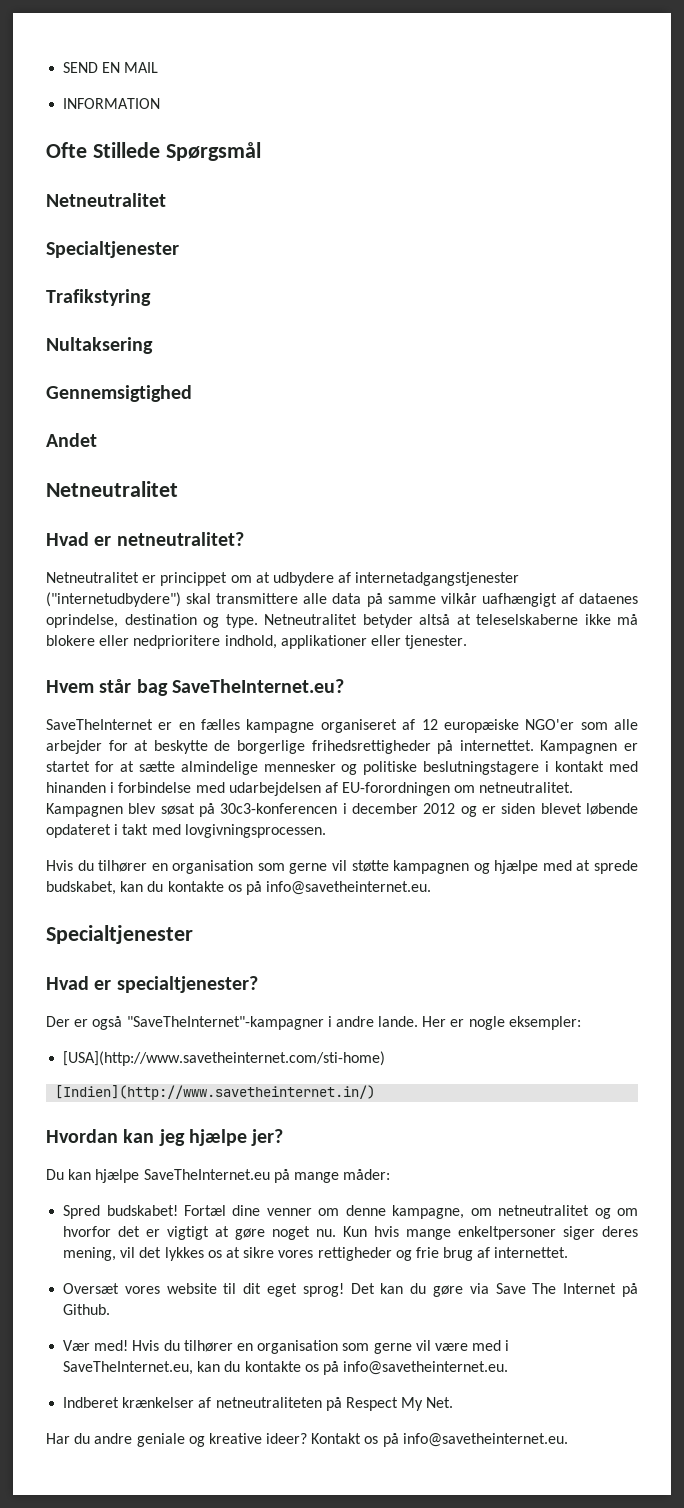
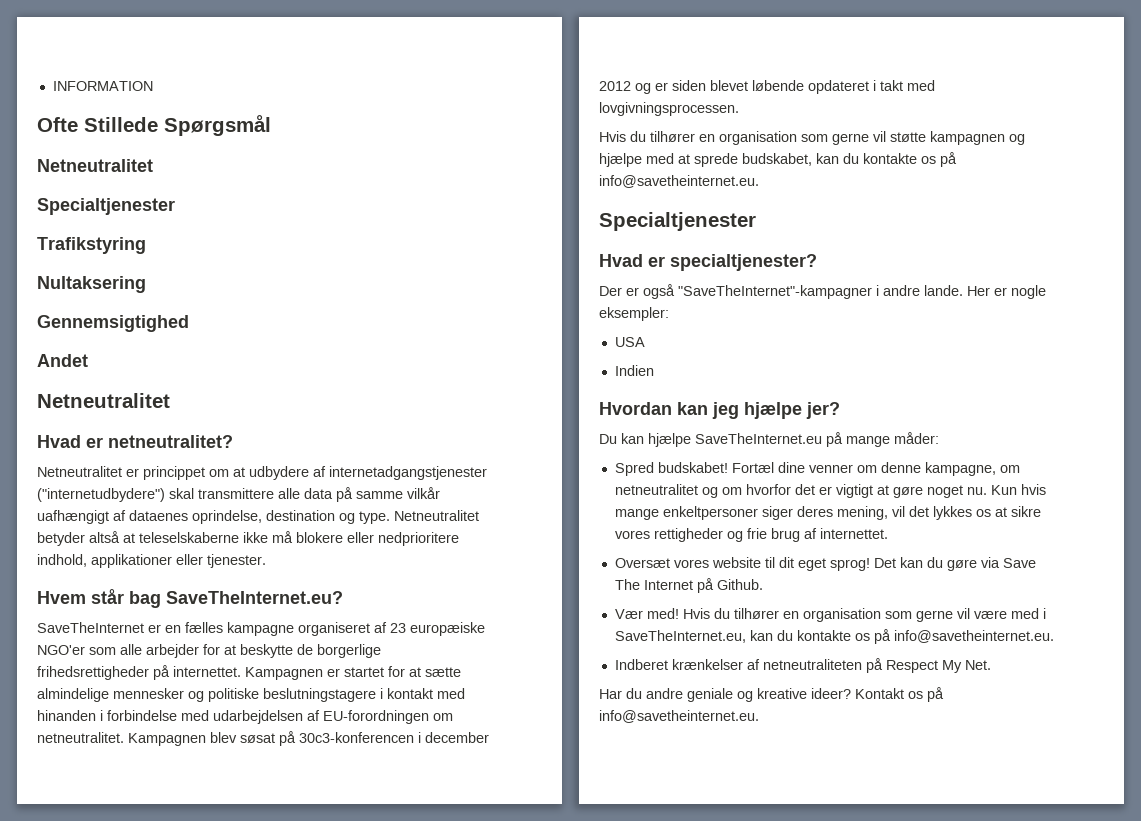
- SEND EN MAIL
- SaveTheInternet er en fælles kampagne organiseret af 12 europæiske NGO'er som alle arbejder for at beskytte de borgerlige frihedsrettigheder på internettet.
+ SaveTheInternet er en fælles kampagne organiseret af 23 europæiske NGO'er som alle arbejder for at beskytte de borgerlige frihedsrettigheder på internettet.
- [USA](http://www.savetheinternet.com/sti-home)
- [Indien](http://www.savetheinternet.in/)
+ USA
+ Indien

